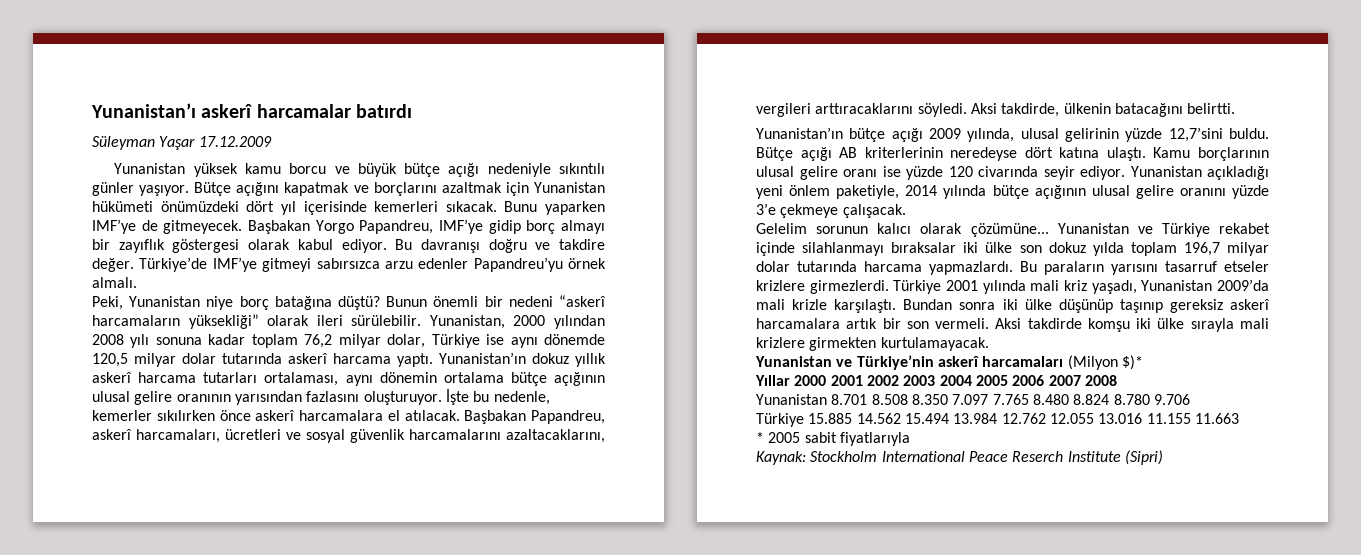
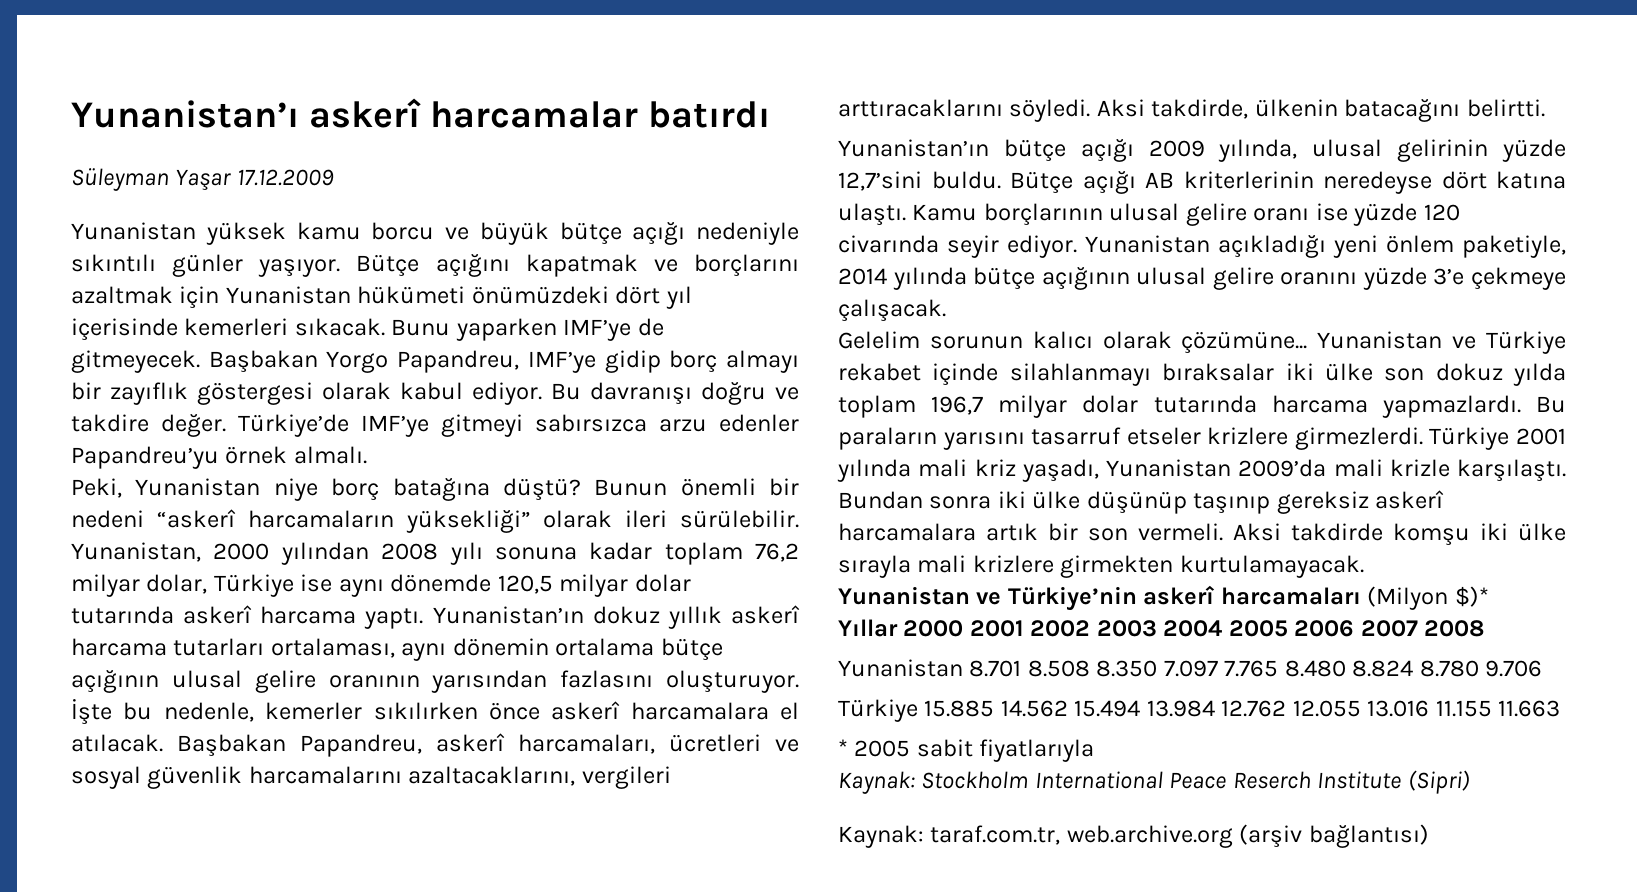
+ Kaynak: taraf.com.tr, web.archive.org (arşiv bağlantısı)

